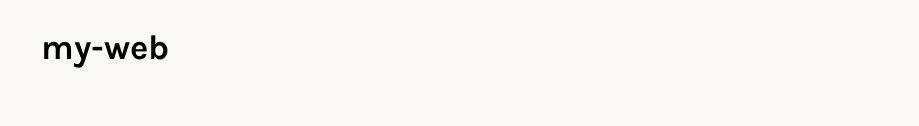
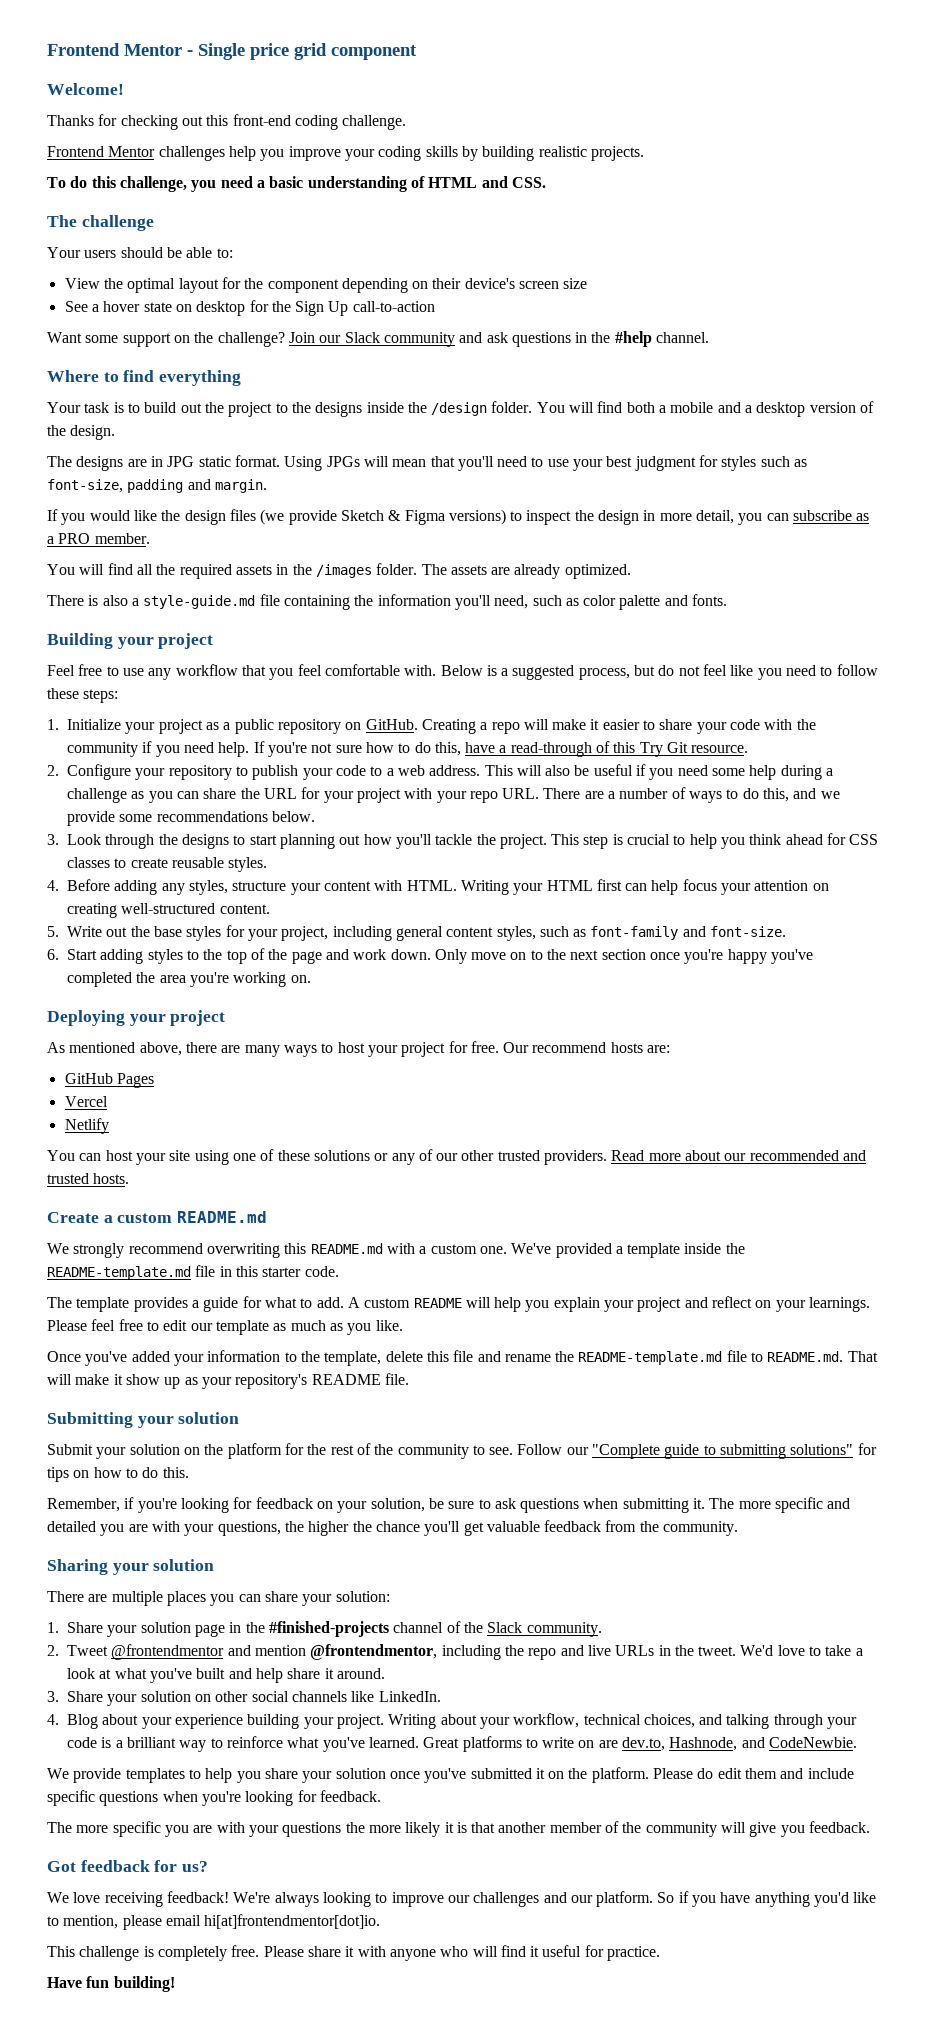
- my-web
+ Frontend Mentor - Single price grid component
+ Welcome!
+ Thanks for checking out this front-end coding challenge.
+ Frontend Mentor challenges help you improve your coding skills by building realistic projects.
+ To do this challenge, you need a basic understanding of HTML and CSS.
+ The challenge
+ Your users should be able to:
+ View the optimal layout for the component depending on their device's screen size
+ See a hover state on desktop for the Sign Up call-to-action
+ Want some support on the challenge? Join our Slack community and ask questions in the #help channel.
+ Where to find everything
+ Your task is to build out the project to the designs inside the /design folder. You will find both a mobile and a desktop version of the design.
+ The designs are in JPG static format. Using JPGs will mean that you'll need to use your best judgment for styles such as font-size, padding and margin.
+ If you would like the design files (we provide Sketch & Figma versions) to inspect the design in more detail, you can subscribe as a PRO member.
+ You will find all the required assets in the /images folder. The assets are already optimized.
+ There is also a style-guide.md file containing the information you'll need, such as color palette and fonts.
+ Building your project
+ Feel free to use any workflow that you feel comfortable with. Below is a suggested process, but do not feel like you need to follow these steps:
+ 1. Initialize your project as a public repository on GitHub. Creating a repo will make it easier to share your code with the community if you need help. If you're not sure how to do this, have a read-through of this Try Git resource.
+ 2. Configure your repository to publish your code to a web address. This will also be useful if you need some help during a challenge as you can share the URL for your project with your repo URL. There are a number of ways to do this, and we provide some recommendations below.
+ 3. Look through the designs to start planning out how you'll tackle the project. This step is crucial to help you think ahead for CSS classes to create reusable styles.
+ 4. Before adding any styles, structure your content with HTML. Writing your HTML first can help focus your attention on creating well-structured content.
+ 5. Write out the base styles for your project, including general content styles, such as font-family and font-size.
+ 6. Start adding styles to the top of the page and work down. Only move on to the next section once you're happy you've completed the area you're working on.
+ Deploying your project
+ As mentioned above, there are many ways to host your project for free. Our recommend hosts are:
+ GitHub Pages
+ Vercel
+ Netlify
+ You can host your site using one of these solutions or any of our other trusted providers. Read more about our recommended and trusted hosts.
+ Create a custom README.md
+ We strongly recommend overwriting this README.md with a custom one. We've provided a template inside the README-template.md file in this starter code.
+ The template provides a guide for what to add. A custom README will help you explain your project and reflect on your learnings. Please feel free to edit our template as much as you like.
+ Once you've added your information to the template, delete this file and rename the README-template.md file to README.md. That will make it show up as your repository's README file.
+ Submitting your solution
+ Submit your solution on the platform for the rest of the community to see. Follow our "Complete guide to submitting solutions" for tips on how to do this.
+ Remember, if you're looking for feedback on your solution, be sure to ask questions when submitting it. The more specific and detailed you are with your questions, the higher the chance you'll get valuable feedback from the community.
+ Sharing your solution
+ There are multiple places you can share your solution:
+ 1. Share your solution page in the #finished-projects channel of the Slack community.
+ 2. Tweet @frontendmentor and mention @frontendmentor, including the repo and live URLs in the tweet. We'd love to take a look at what you've built and help share it around.
+ 3. Share your solution on other social channels like LinkedIn.
+ 4. Blog about your experience building your project. Writing about your workflow, technical choices, and talking through your code is a brilliant way to reinforce what you've learned. Great platforms to write on are dev.to, Hashnode, and CodeNewbie.
+ We provide templates to help you share your solution once you've submitted it on the platform. Please do edit them and include specific questions when you're looking for feedback.
+ The more specific you are with your questions the more likely it is that another member of the community will give you feedback.
+ Got feedback for us?
+ We love receiving feedback! We're always looking to improve our challenges and our platform. So if you have anything you'd like to mention, please email hi[at]frontendmentor[dot]io.
+ This challenge is completely free. Please share it with anyone who will find it useful for practice.
+ Have fun building!

